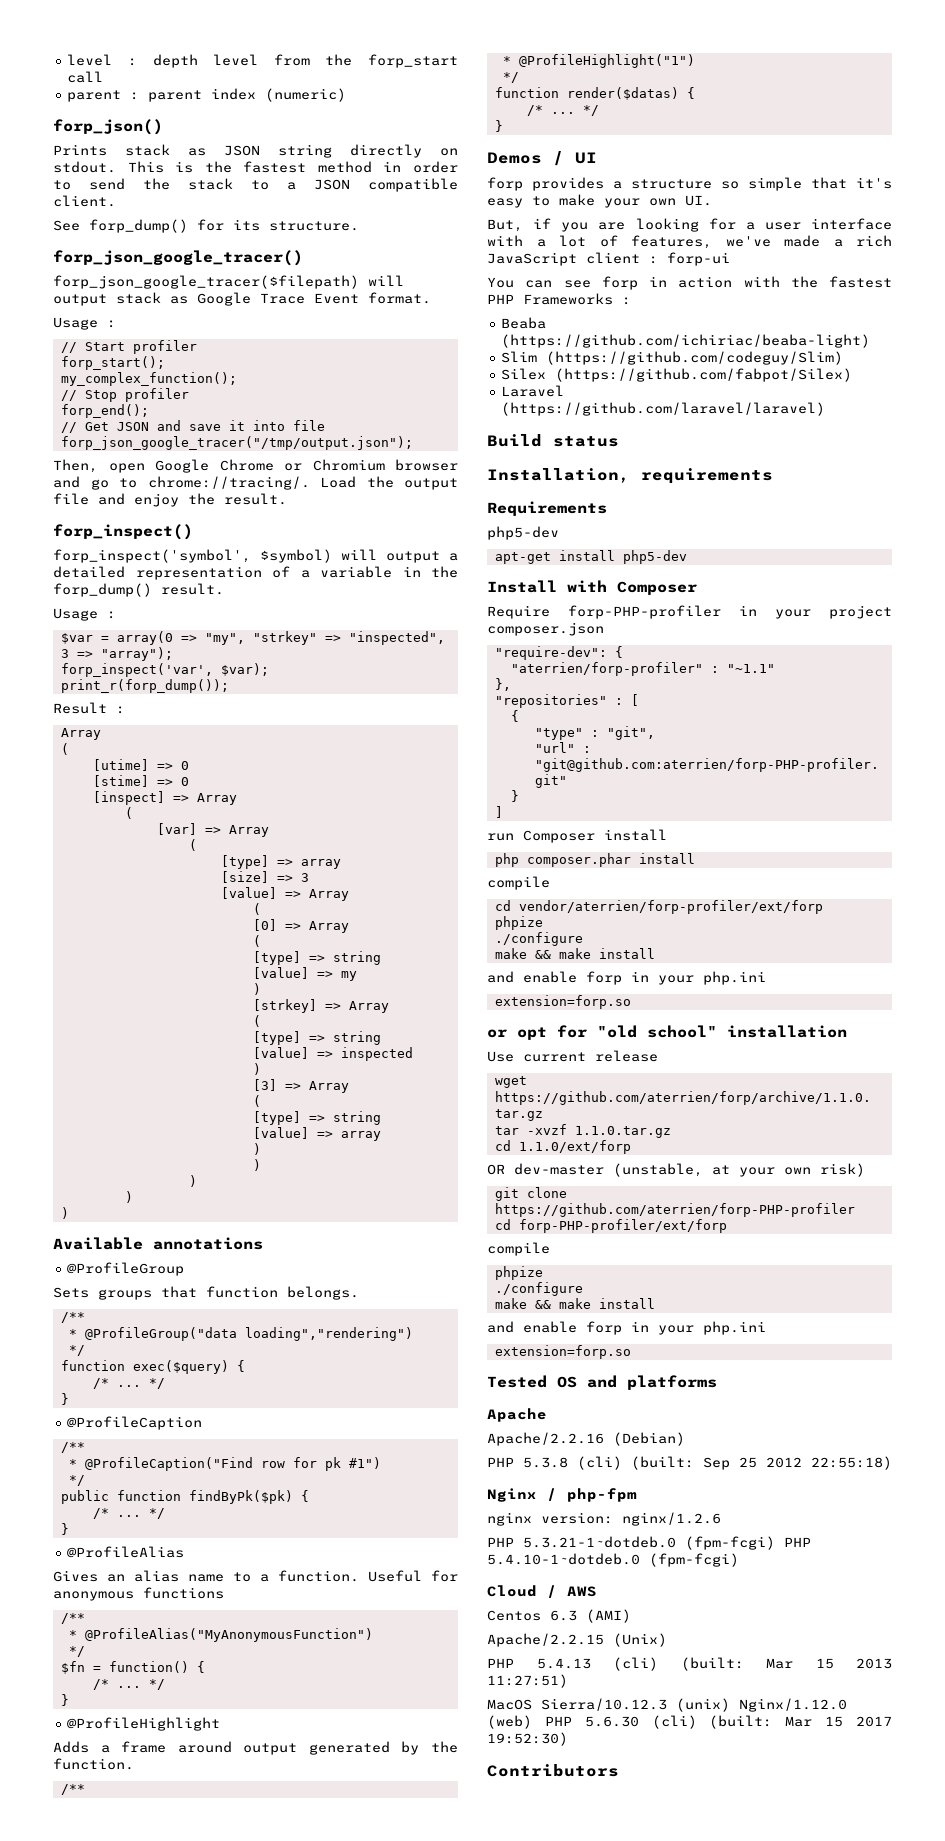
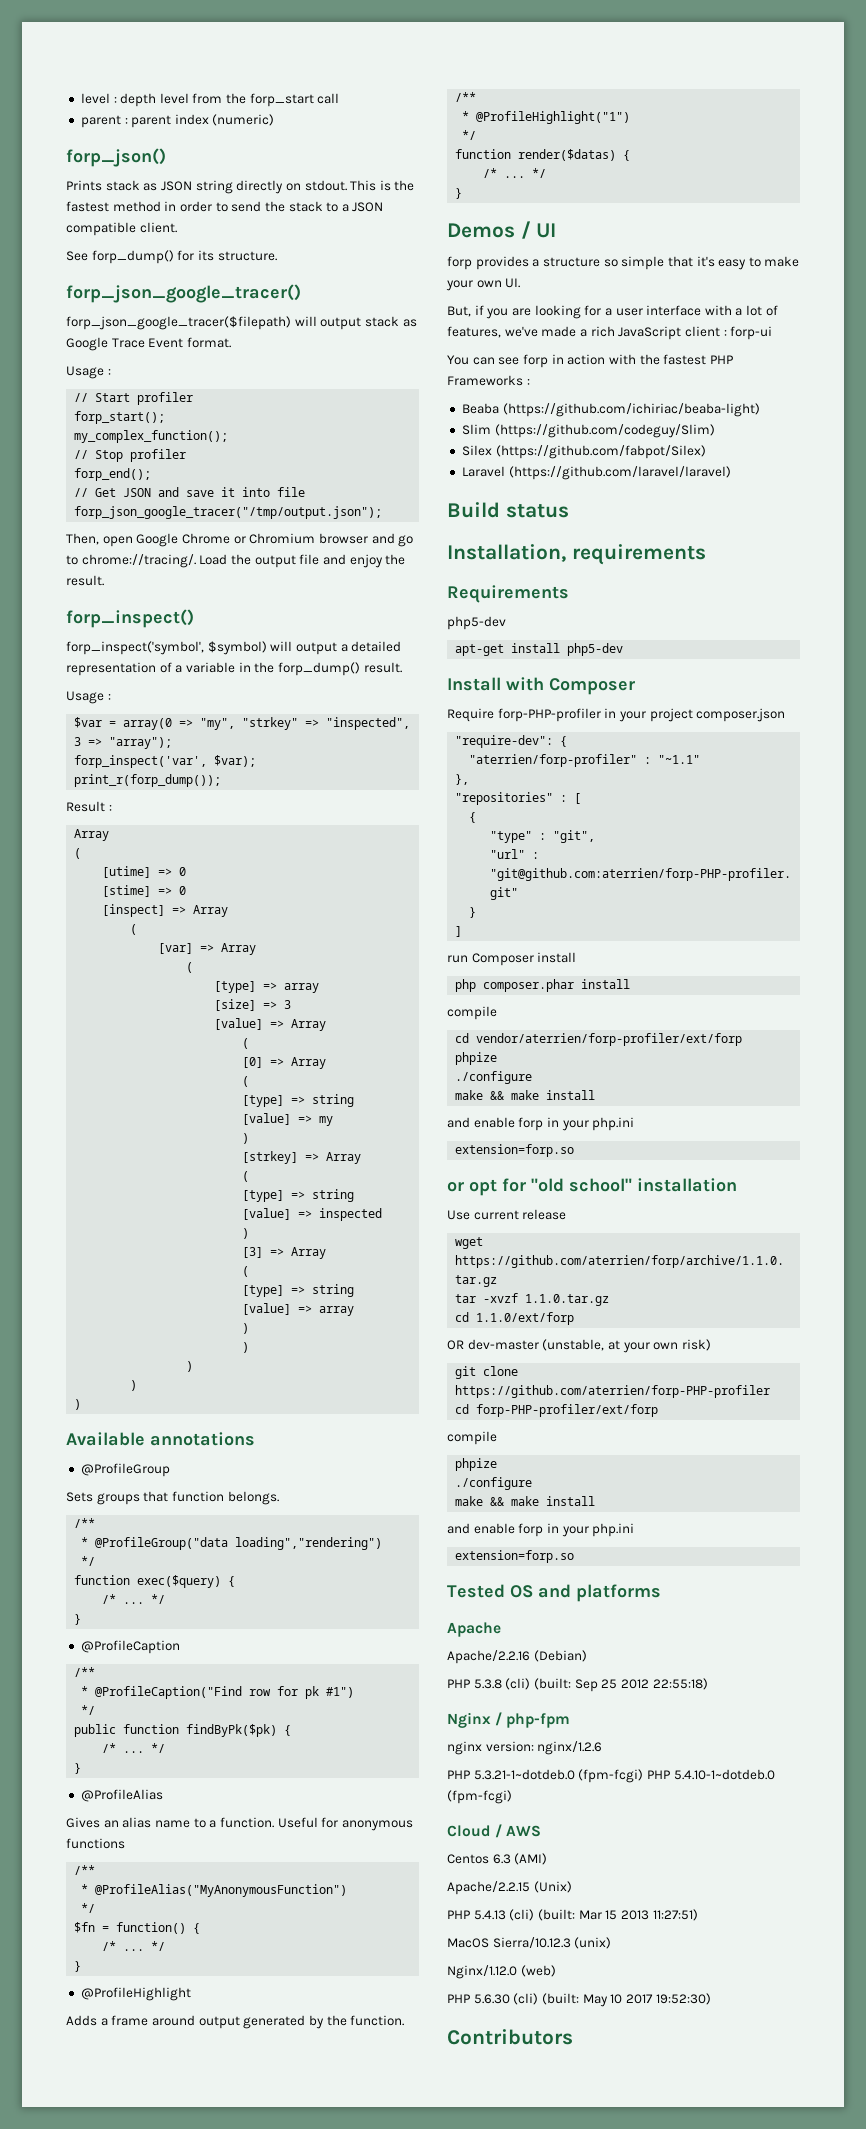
- MacOS Sierra/10.12.3 (unix) Nginx/1.12.0 (web) PHP 5.6.30 (cli) (built: Mar 15 2017 19:52:30)
+ MacOS Sierra/10.12.3 (unix)
+ Nginx/1.12.0 (web)
+ PHP 5.6.30 (cli) (built: May 10 2017 19:52:30)

